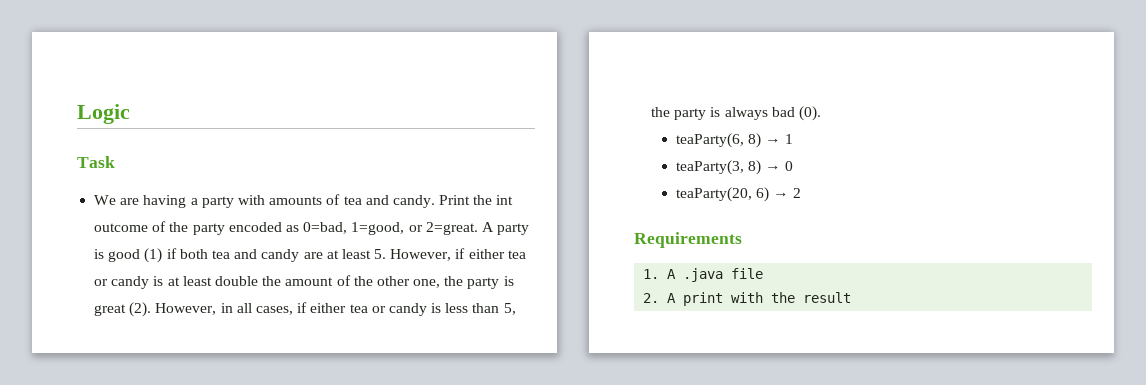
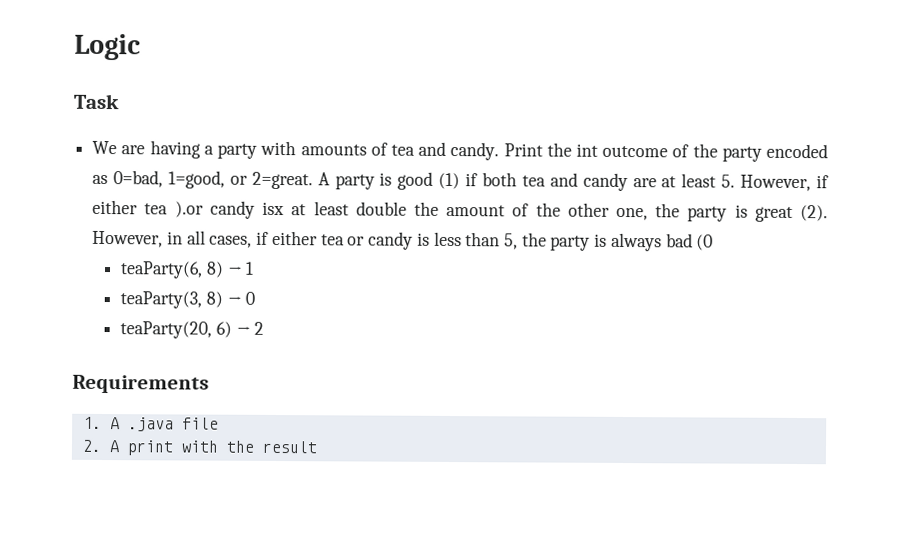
- A party is good (1) if both tea and candy are at least 5. However, if either tea or candy is at least double the amount of the other one, the party is great (2).
+ A party is good (1) if both tea and candy are at least 5. However, if either tea ).or candy isx at least double the amount of the other one, the party is great (2).
- However, in all cases, if either tea or candy is less than 5, the party is always bad (0).
+ However, in all cases, if either tea or candy is less than 5, the party is always bad (0

